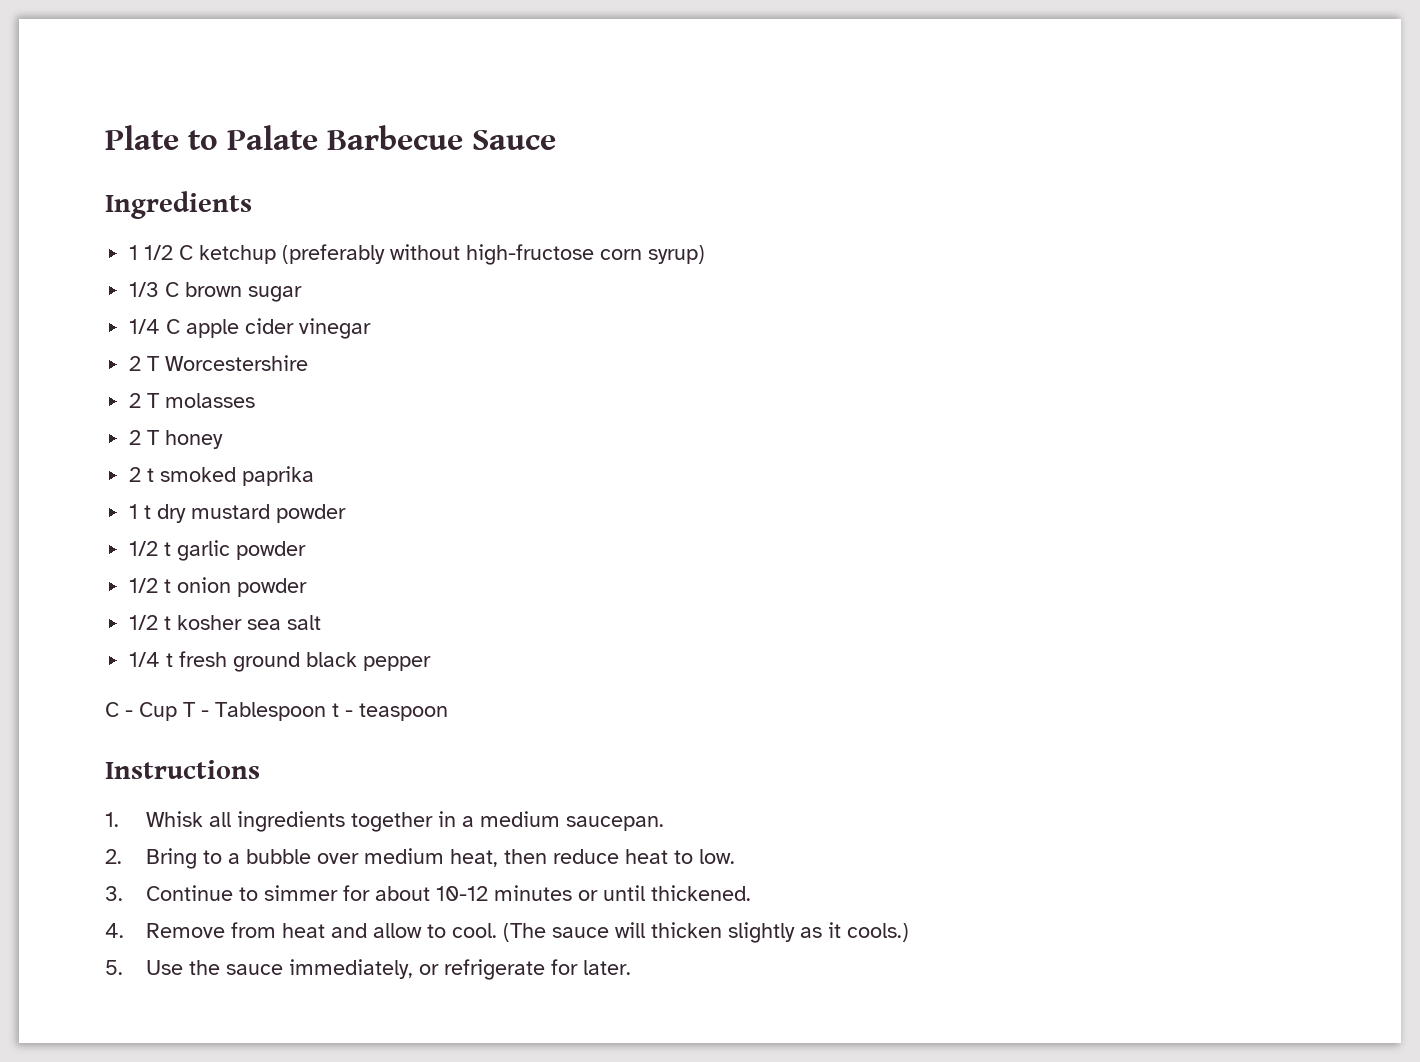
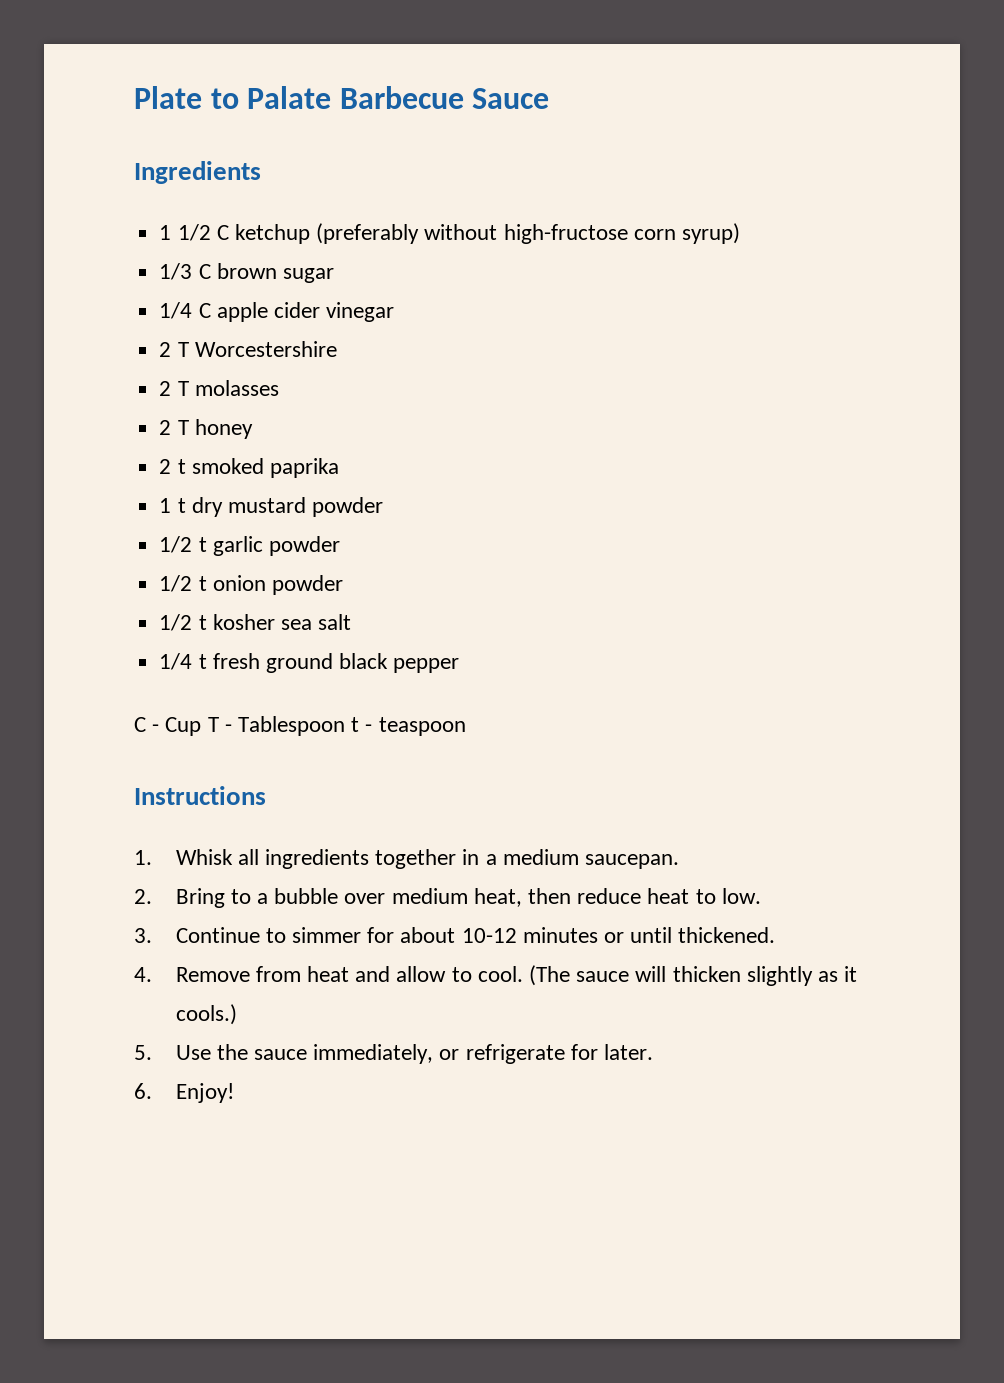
+ 6. Enjoy!

